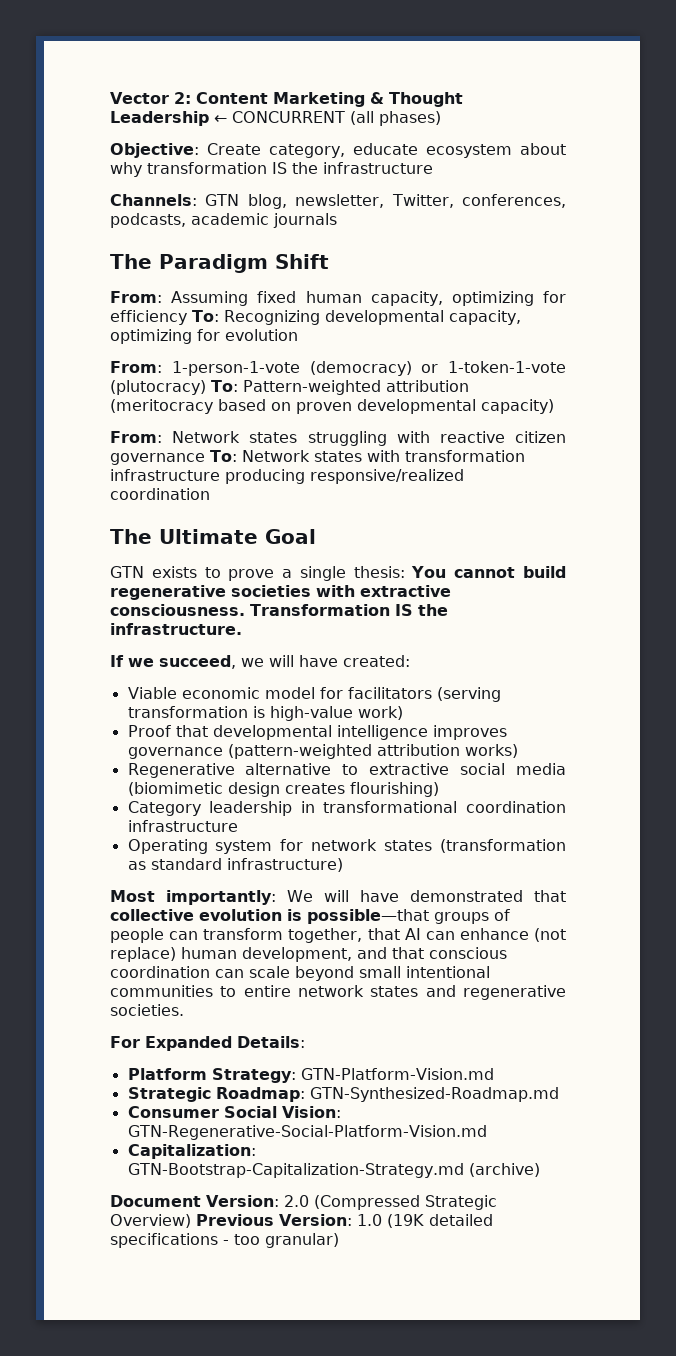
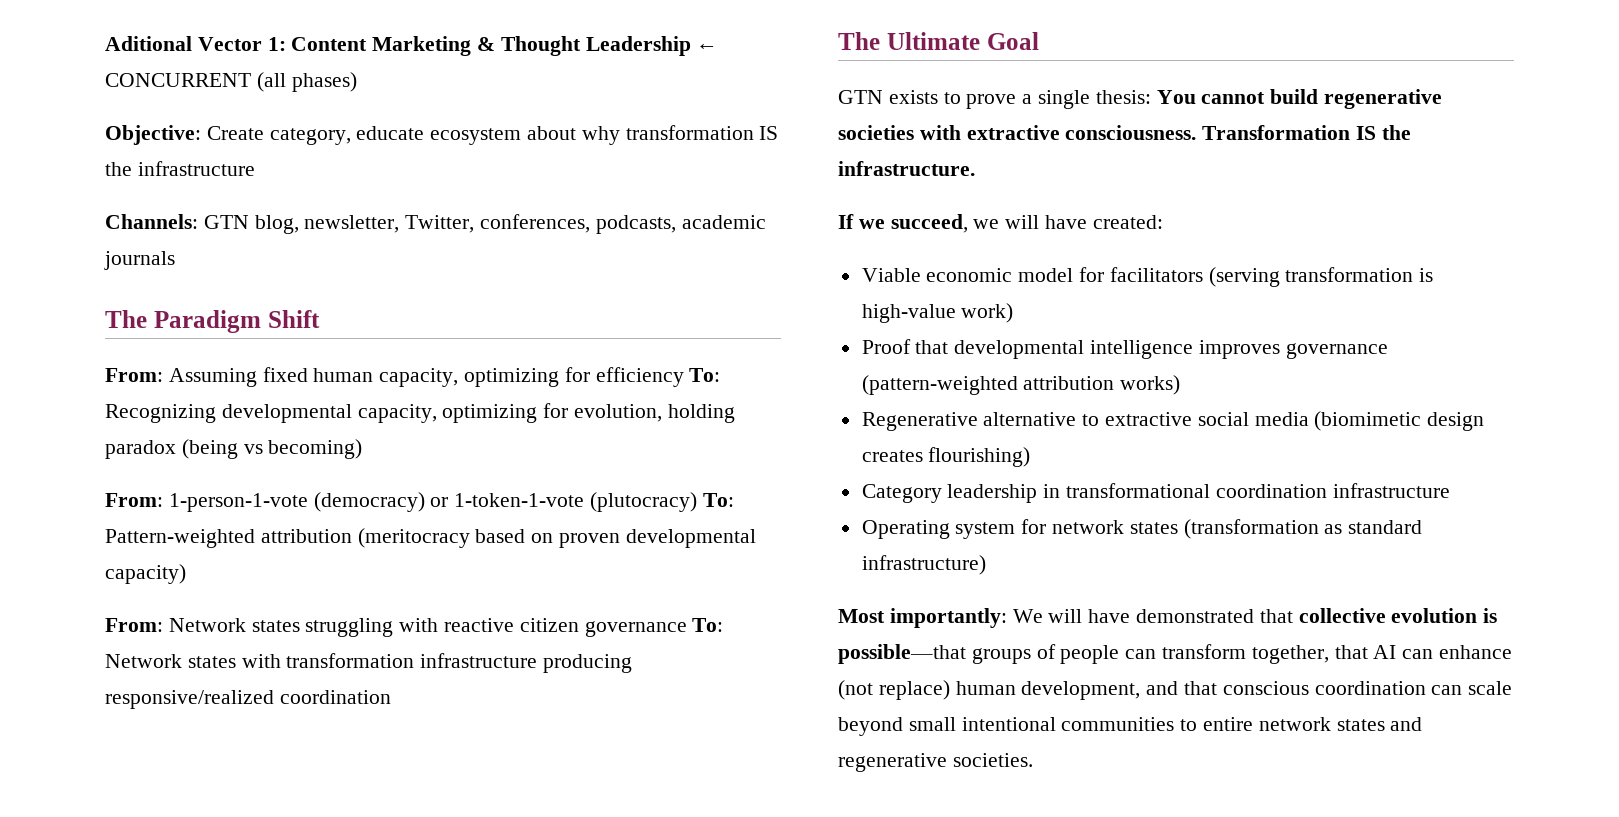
- Vector 2: Content Marketing & Thought Leadership ← CONCURRENT (all phases)
+ Aditional Vector 1: Content Marketing & Thought Leadership ← CONCURRENT (all phases)
- From: Assuming fixed human capacity, optimizing for efficiency To: Recognizing developmental capacity, optimizing for evolution
+ From: Assuming fixed human capacity, optimizing for efficiency To: Recognizing developmental capacity, optimizing for evolution, holding paradox (being vs becoming)
- For Expanded Details:
- Platform Strategy: GTN-Platform-Vision.md
- Strategic Roadmap: GTN-Synthesized-Roadmap.md
- Consumer Social Vision: GTN-Regenerative-Social-Platform-Vision.md
- Capitalization: GTN-Bootstrap-Capitalization-Strategy.md (archive)
- Document Version: 2.0 (Compressed Strategic Overview) Previous Version: 1.0 (19K detailed specifications - too granular)

